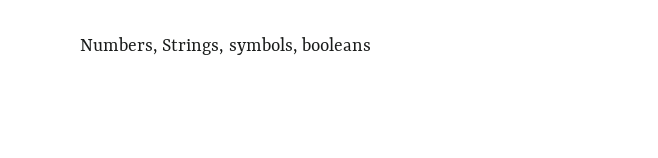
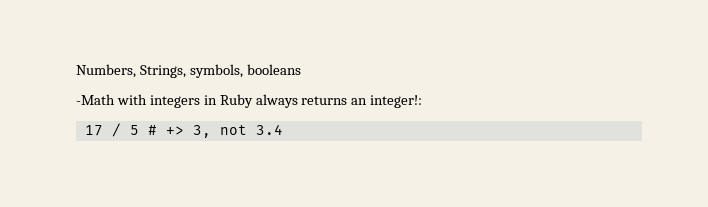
+ -Math with integers in Ruby always returns an integer!:
+ 17 / 5 # +> 3, not 3.4

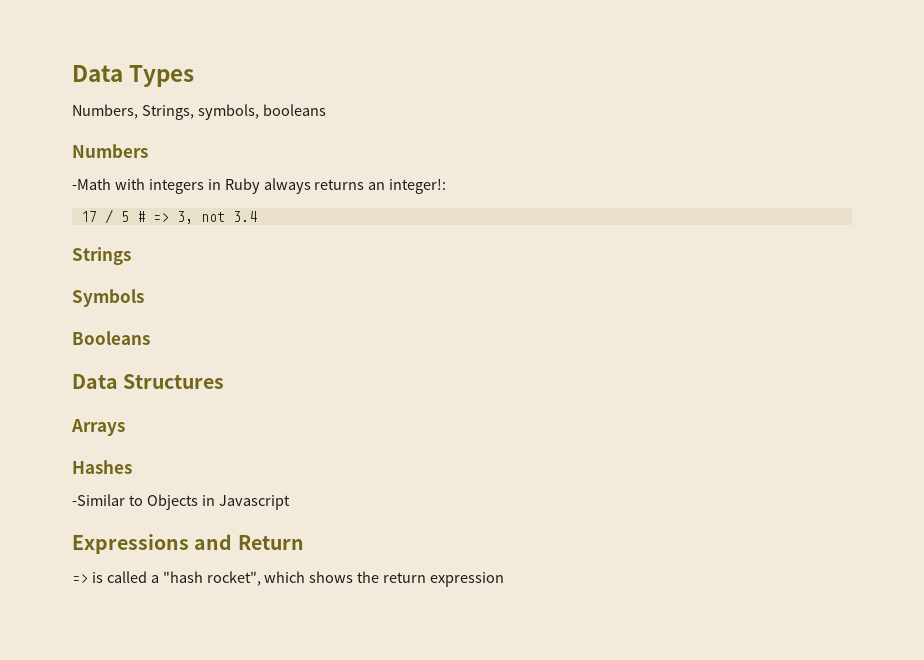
+ Data Types
+ Numbers
- 17 / 5 # +> 3, not 3.4
+ 17 / 5 # => 3, not 3.4
+ Strings
+ Symbols
+ Booleans
+ Data Structures
+ Arrays
+ Hashes
+ -Similar to Objects in Javascript
+ Expressions and Return
+ => is called a "hash rocket", which shows the return expression

